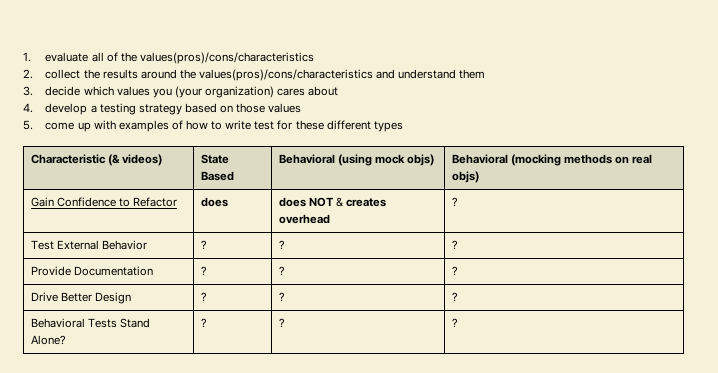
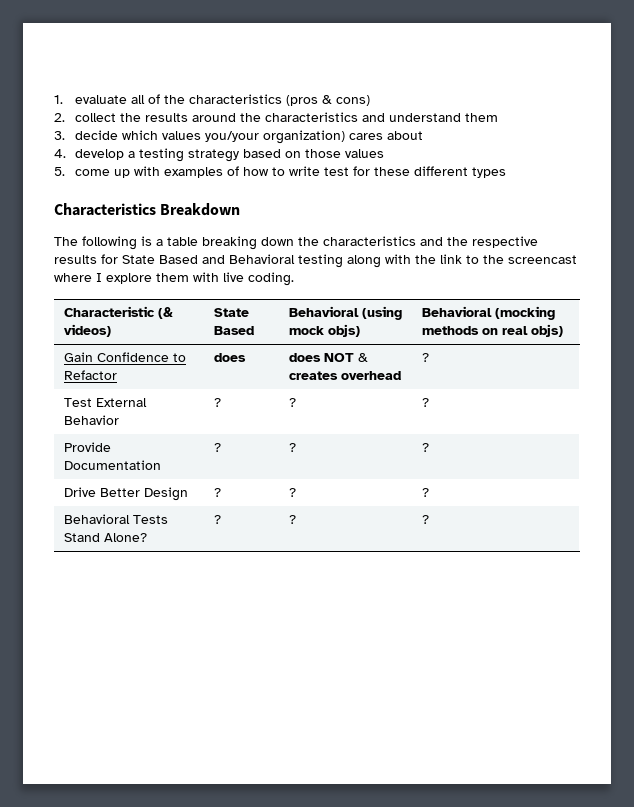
- 1. evaluate all of the values(pros)/cons/characteristics
+ 1. evaluate all of the characteristics (pros & cons)
- 2. collect the results around the values(pros)/cons/characteristics and understand them
+ 2. collect the results around the characteristics and understand them
- 3. decide which values you (your organization) cares about
+ 3. decide which values you/your organization) cares about
+ Characteristics Breakdown
+ The following is a table breaking down the characteristics and the respective results for State Based and Behavioral testing along with the link to the screencast where I explore them with live coding.

